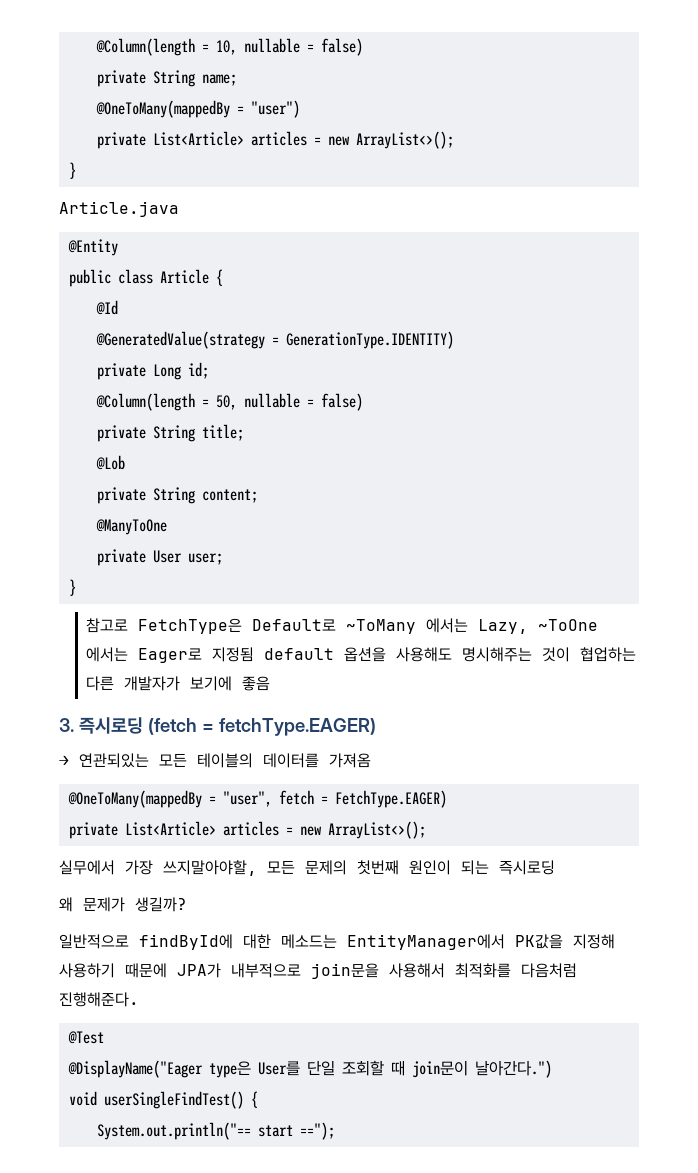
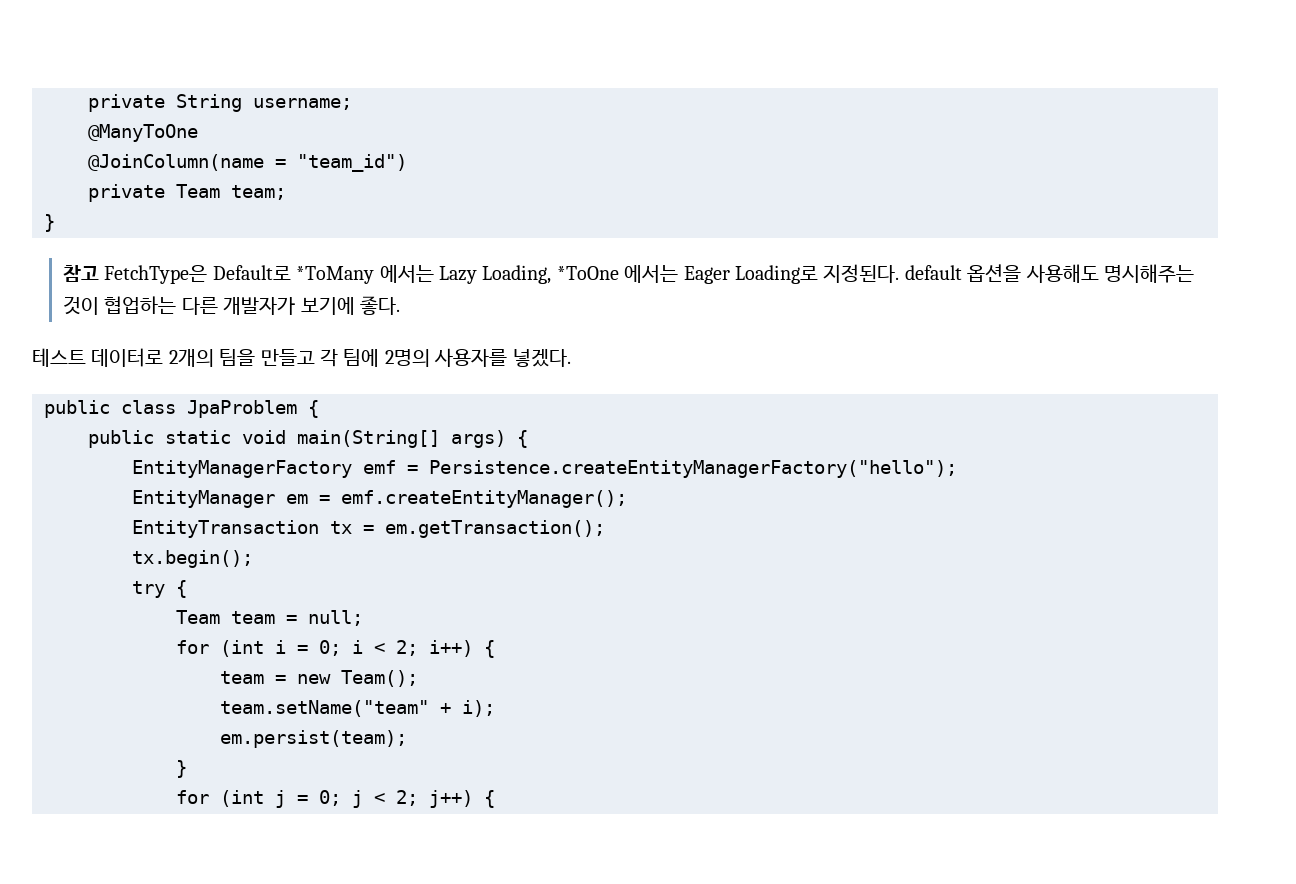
- @Column(length = 10, nullable = false)
- private String name;
- @OneToMany(mappedBy = "user")
- private List<Article> articles = new ArrayList<>();
+ private String username;
+ @ManyToOne
+ @JoinColumn(name = "team_id")
+ private Team team;
  }
- Article.java
- @Entity
- public class Article {
- @Id
- @GeneratedValue(strategy = GenerationType.IDENTITY)
- private Long id;
- @Column(length = 50, nullable = false)
- private String title;
- @Lob
- private String content;
- @ManyToOne
- private User user;
+ 참고 FetchType은 Default로 *ToMany 에서는 Lazy Loading, *ToOne 에서는 Eager Loading로 지정된다. default 옵션을 사용해도 명시해주는 것이 협업하는 다른 개발자가 보기에 좋다.
+ 테스트 데이터로 2개의 팀을 만들고 각 팀에 2명의 사용자를 넣겠다.
+ public class JpaProblem {
+ public static void main(String[] args) {
+ EntityManagerFactory emf = Persistence.createEntityManagerFactory("hello");
+ EntityManager em = emf.createEntityManager();
+ EntityTransaction tx = em.getTransaction();
+ tx.begin();
+ try {
+ Team team = null;
+ for (int i = 0; i < 2; i++) {
+ team = new Team();
+ team.setName("team" + i);
+ em.persist(team);
  }
- 참고로 FetchType은 Default로 ~ToMany 에서는 Lazy, ~ToOne 에서는 Eager로 지정됨 default 옵션을 사용해도 명시해주는 것이 협업하는 다른 개발자가 보기에 좋음
- 3. 즉시로딩 (fetch = fetchType.EAGER)
- → 연관되있는 모든 테이블의 데이터를 가져옴
- @OneToMany(mappedBy = "user", fetch = FetchType.EAGER)
- private List<Article> articles = new ArrayList<>();
- 실무에서 가장 쓰지말아야할, 모든 문제의 첫번째 원인이 되는 즉시로딩
- 왜 문제가 생길까?
- 일반적으로 findById에 대한 메소드는 EntityManager에서 PK값을 지정해 사용하기 때문에 JPA가 내부적으로 join문을 사용해서 최적화를 다음처럼 진행해준다.
- @Test
- @DisplayName("Eager type은 User를 단일 조회할 때 join문이 날아간다.")
- void userSingleFindTest() {
- System.out.println("== start ==");
+ for (int j = 0; j < 2; j++) {

